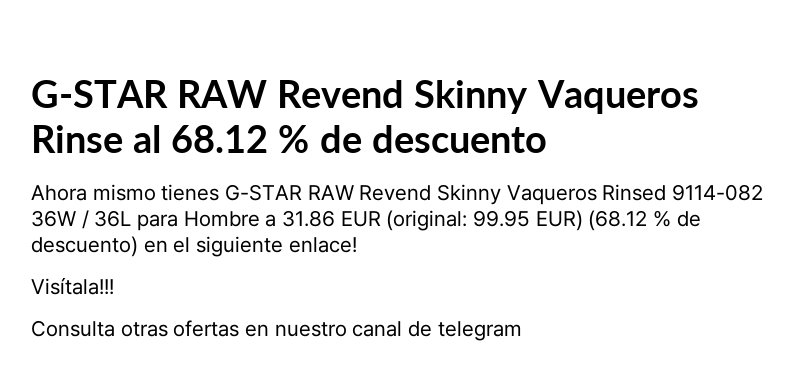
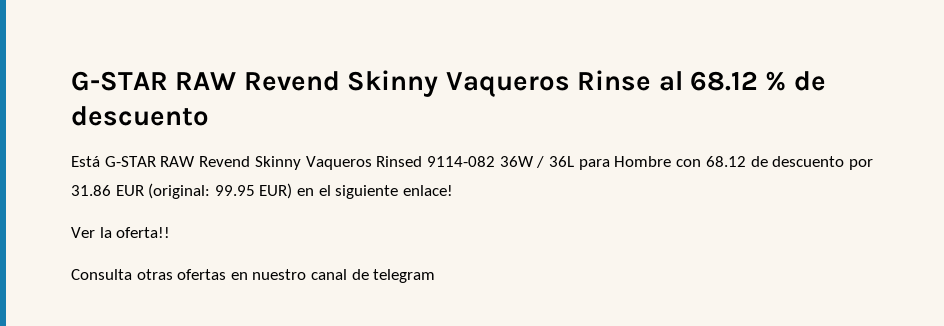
- Ahora mismo tienes G-STAR RAW Revend Skinny Vaqueros Rinsed 9114-082 36W / 36L para Hombre a 31.86 EUR (original: 99.95 EUR) (68.12 % de descuento) en el siguiente enlace!
+ Está G-STAR RAW Revend Skinny Vaqueros Rinsed 9114-082 36W / 36L para Hombre con 68.12 de descuento por 31.86 EUR (original: 99.95 EUR) en el siguiente enlace!
- Visítala!!!
+ Ver la oferta!!

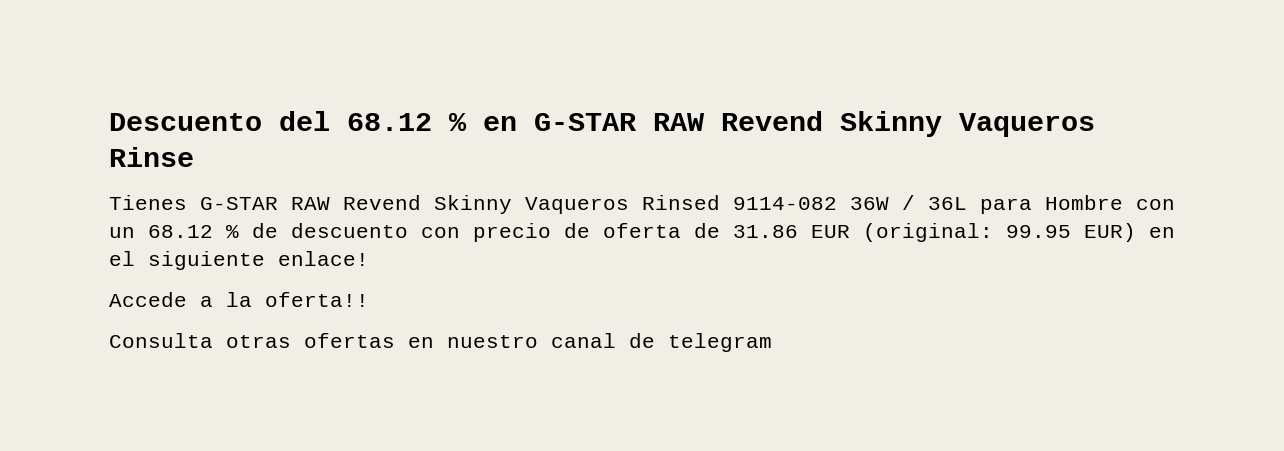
- G-STAR RAW Revend Skinny Vaqueros Rinse al 68.12 % de descuento
- Está G-STAR RAW Revend Skinny Vaqueros Rinsed 9114-082 36W / 36L para Hombre con 68.12 de descuento por 31.86 EUR (original: 99.95 EUR) en el siguiente enlace!
+ Descuento del 68.12 % en G-STAR RAW Revend Skinny Vaqueros Rinse
+ Tienes G-STAR RAW Revend Skinny Vaqueros Rinsed 9114-082 36W / 36L para Hombre con un 68.12 % de descuento con precio de oferta de 31.86 EUR (original: 99.95 EUR) en el siguiente enlace!
- Ver la oferta!!
+ Accede a la oferta!!

